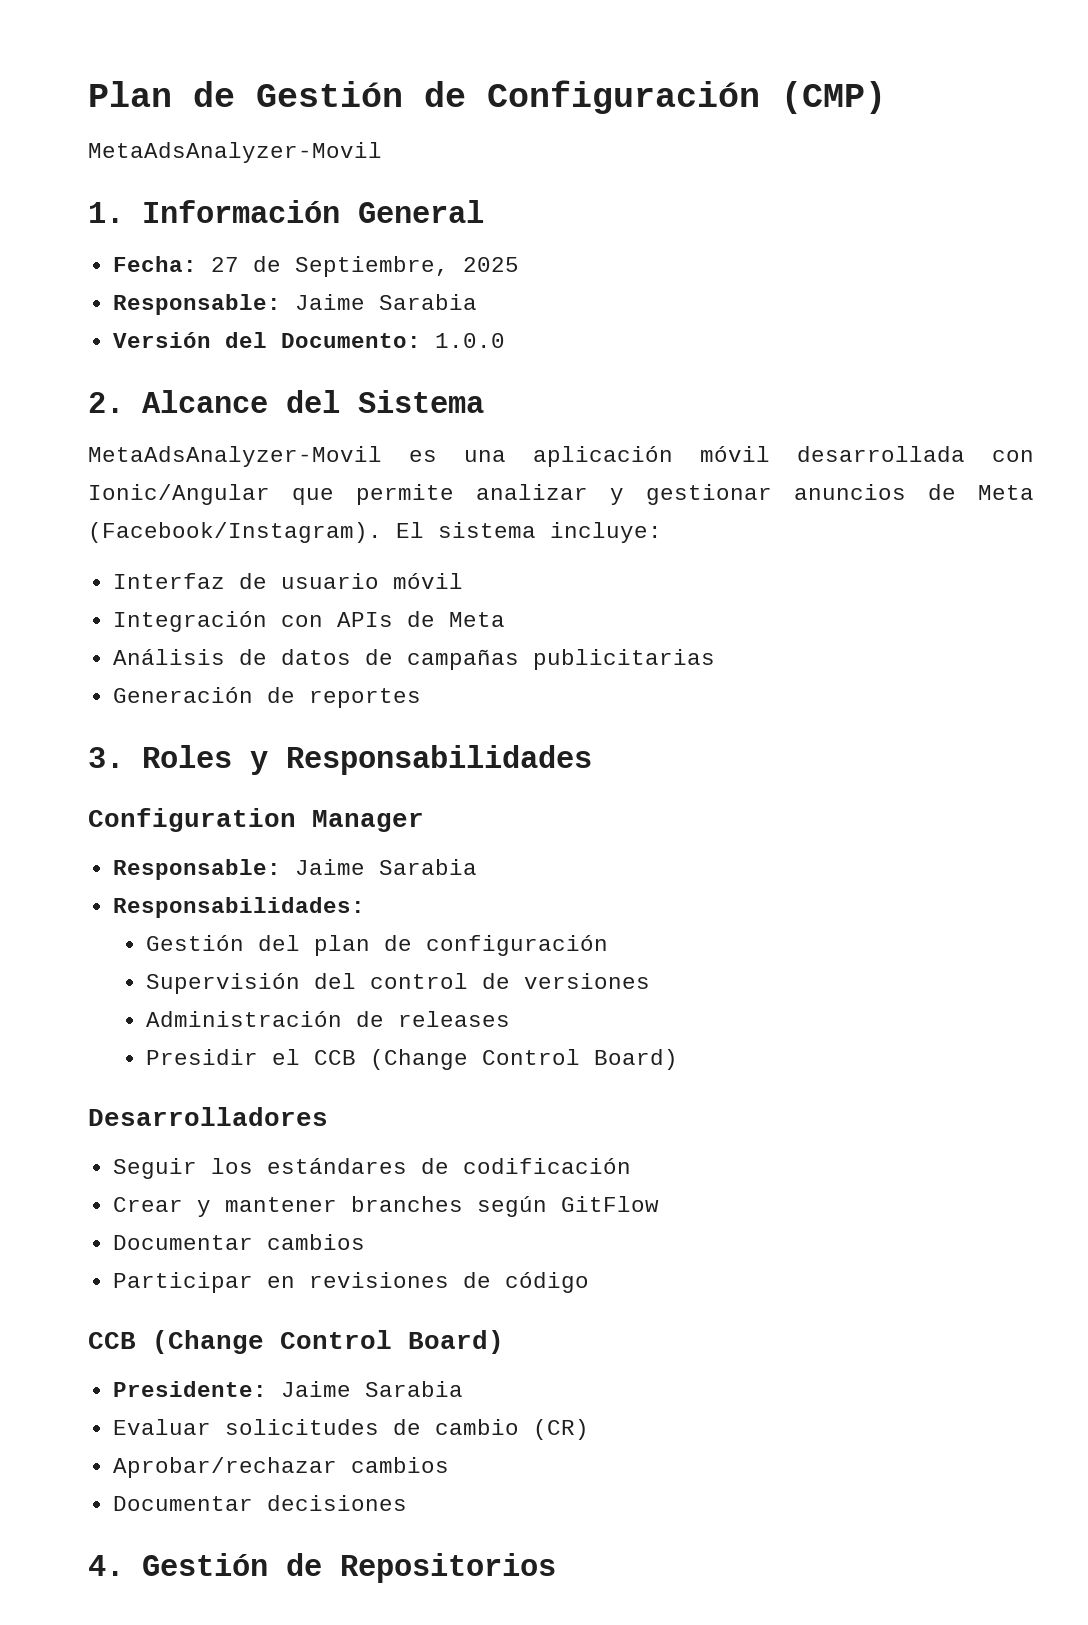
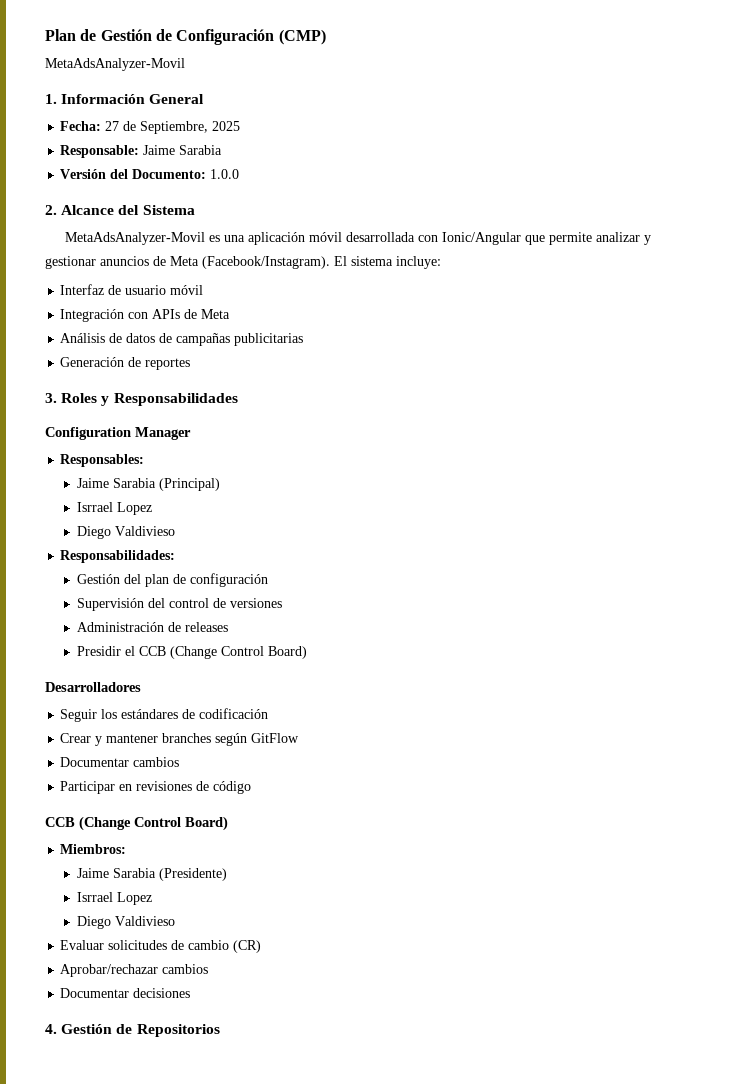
  Configuration Manager
- Responsable: Jaime Sarabia
+ Responsables:
+ Jaime Sarabia (Principal)
+ Isrrael Lopez
+ Diego Valdivieso
- Presidente: Jaime Sarabia
+ Miembros:
+ Jaime Sarabia (Presidente)
+ Isrrael Lopez
+ Diego Valdivieso

